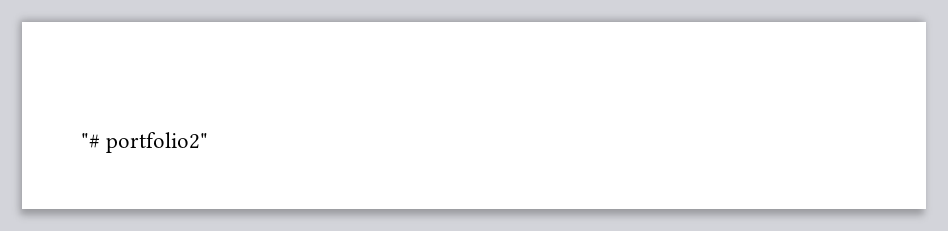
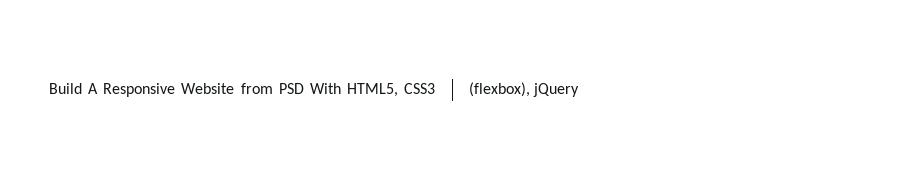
- "# portfolio2"
+ Build A Responsive Website from PSD With HTML5, CSS3 (flexbox), jQuery

